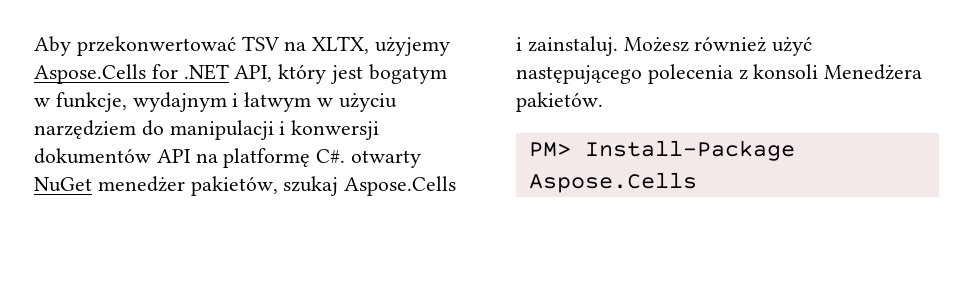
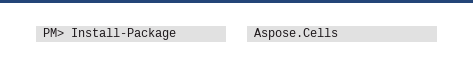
- Aby przekonwertować TSV na XLTX, użyjemy Aspose.Cells for .NET API, który jest bogatym w funkcje, wydajnym i łatwym w użyciu narzędziem do manipulacji i konwersji dokumentów API na platformę C#. otwarty NuGet menedżer pakietów, szukaj Aspose.Cells i zainstaluj. Możesz również użyć następującego polecenia z konsoli Menedżera pakietów.

